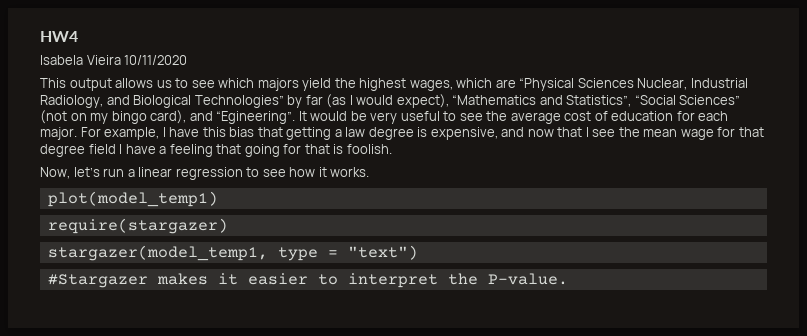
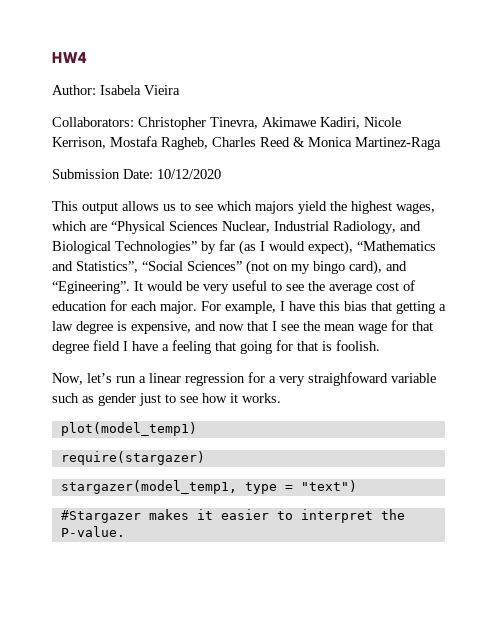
- Isabela Vieira 10/11/2020
+ Author: Isabela Vieira
+ Collaborators: Christopher Tinevra, Akimawe Kadiri, Nicole Kerrison, Mostafa Ragheb, Charles Reed & Monica Martinez-Raga
+ Submission Date: 10/12/2020
- Now, let’s run a linear regression to see how it works.
+ Now, let’s run a linear regression for a very straighfoward variable such as gender just to see how it works.

